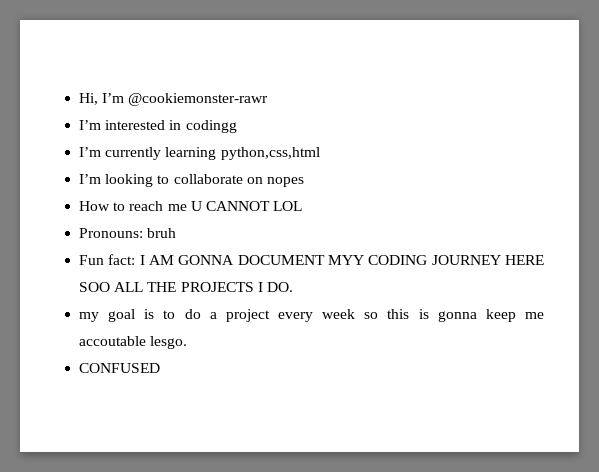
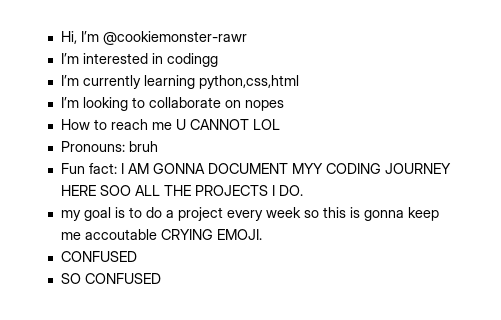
- my goal is to do a project every week so this is gonna keep me accoutable lesgo.
+ my goal is to do a project every week so this is gonna keep me accoutable CRYING EMOJI.
  CONFUSED
+ SO CONFUSED

